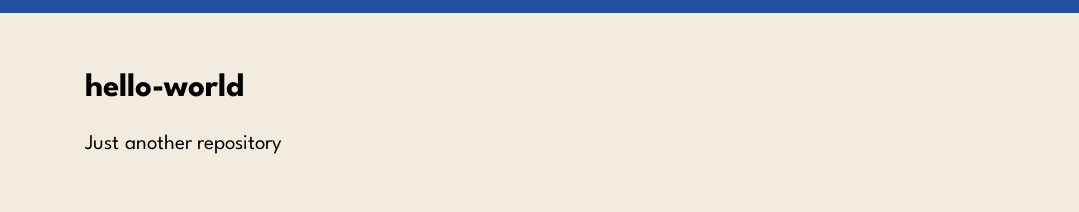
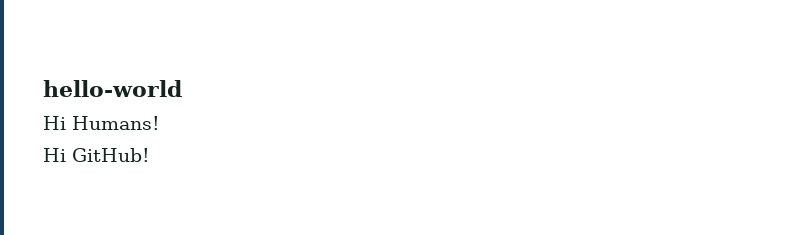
- Just another repository
+ Hi Humans!
+ Hi GitHub!

